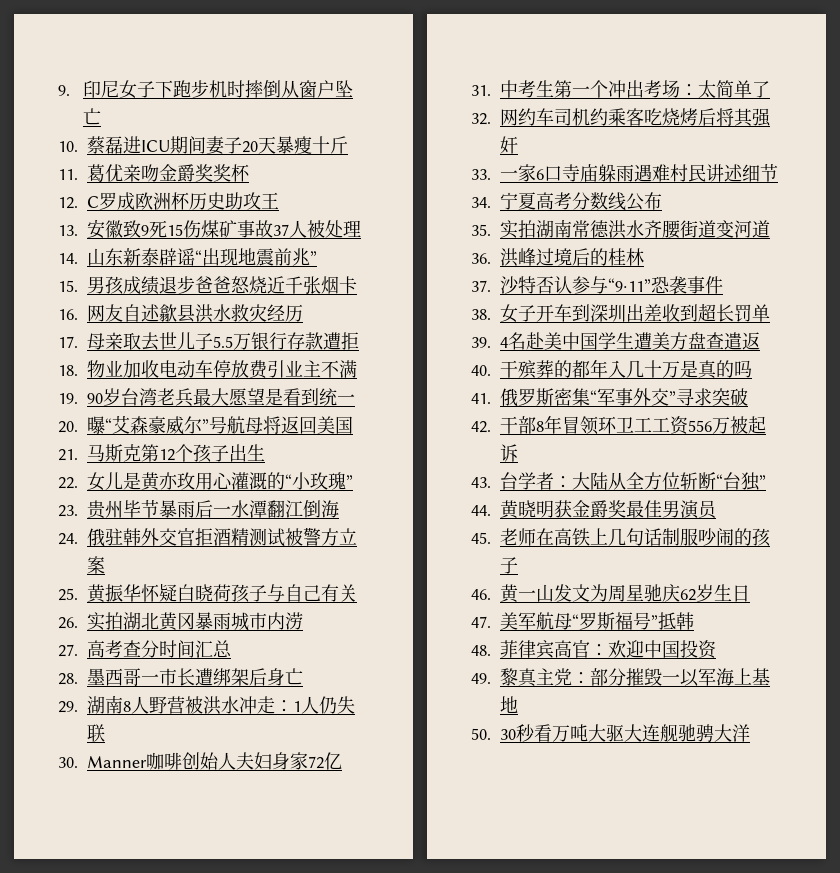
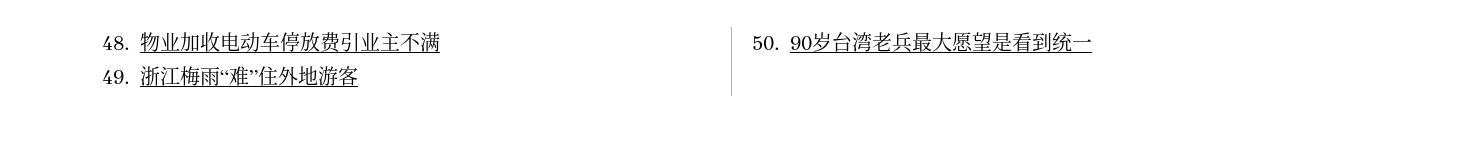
- 9.印尼女子下跑步机时摔倒从窗户坠亡
- 10.蔡磊进ICU期间妻子20天暴瘦十斤
- 11.葛优亲吻金爵奖奖杯
- 12. C罗成欧洲杯历史助攻王
- 13.安徽致9死15伤煤矿事故37人被处理
- 14.山东新泰辟谣“出现地震前兆”
- 15.男孩成绩退步爸爸怒烧近千张烟卡
- 16.网友自述歙县洪水救灾经历
- 17.母亲取去世儿子5.5万银行存款遭拒
- 18.物业加收电动车停放费引业主不满
+ 48.物业加收电动车停放费引业主不满
- 19. 90岁台湾老兵最大愿望是看到统一
+ 49.浙江梅雨“难”住外地游客
+ 50. 90岁台湾老兵最大愿望是看到统一
- 20.曝“艾森豪威尔”号航母将返回美国
- 21.马斯克第12个孩子出生
- 22.女儿是黄亦玫用心灌溉的“小玫瑰”
- 23.贵州毕节暴雨后一水潭翻江倒海
- 24.俄驻韩外交官拒酒精测试被警方立案
- 25.黄振华怀疑白晓荷孩子与自己有关
- 26.实拍湖北黄冈暴雨城市内涝
- 27.高考查分时间汇总
- 28.墨西哥一市长遭绑架后身亡
- 29.湖南8人野营被洪水冲走：1人仍失联
- 30. Manner咖啡创始人夫妇身家72亿
- 31.中考生第一个冲出考场：太简单了
- 32.网约车司机约乘客吃烧烤后将其强奸
- 33.一家6口寺庙躲雨遇难村民讲述细节
- 34.宁夏高考分数线公布
- 35.实拍湖南常德洪水齐腰街道变河道
- 36.洪峰过境后的桂林
- 37.沙特否认参与“9·11”恐袭事件
- 38.女子开车到深圳出差收到超长罚单
- 39. 4名赴美中国学生遭美方盘查遣返
- 40.干殡葬的都年入几十万是真的吗
- 41.俄罗斯密集“军事外交”寻求突破
- 42.干部8年冒领环卫工工资556万被起诉
- 43.台学者：大陆从全方位斩断“台独”
- 44.黄晓明获金爵奖最佳男演员
- 45.老师在高铁上几句话制服吵闹的孩子
- 46.黄一山发文为周星驰庆62岁生日
- 47.美军航母“罗斯福号”抵韩
- 48.菲律宾高官：欢迎中国投资
- 49.黎真主党：部分摧毁一以军海上基地
- 50. 30秒看万吨大驱大连舰驰骋大洋

